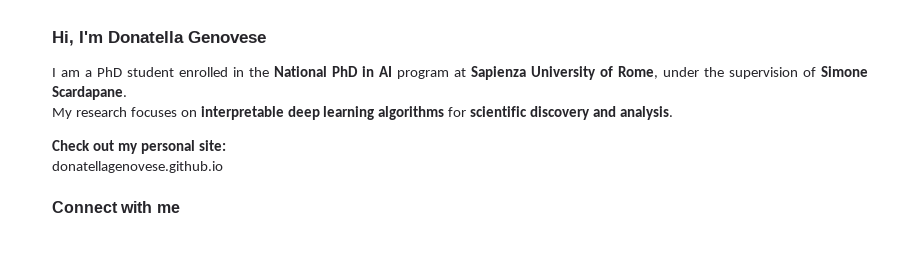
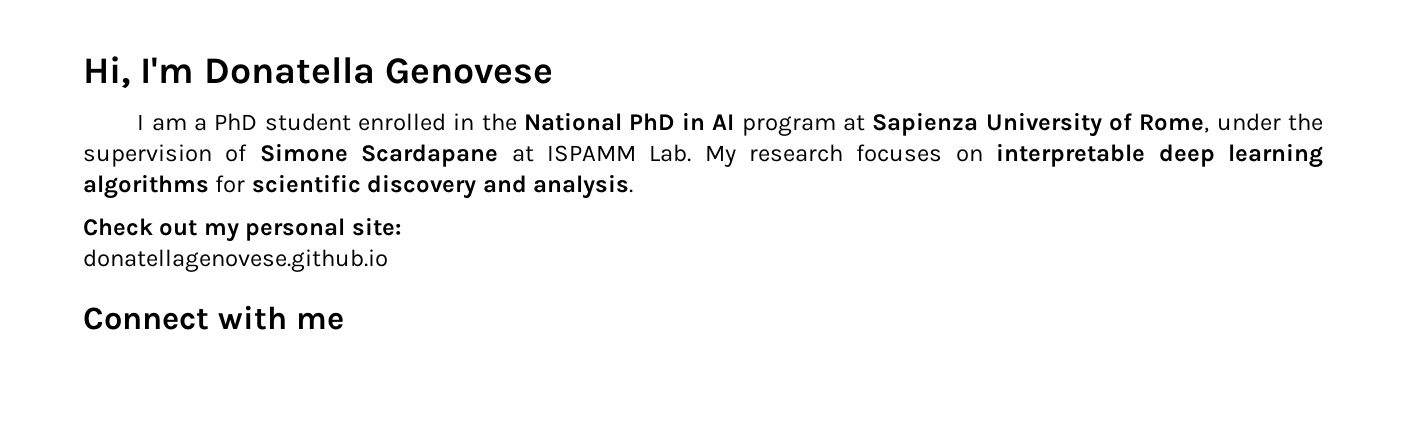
- I am a PhD student enrolled in the National PhD in AI program at Sapienza University of Rome, under the supervision of Simone Scardapane.
- My research focuses on interpretable deep learning algorithms for scientific discovery and analysis.
+ I am a PhD student enrolled in the National PhD in AI program at Sapienza University of Rome, under the supervision of Simone Scardapane at ISPAMM Lab. My research focuses on interpretable deep learning algorithms for scientific discovery and analysis.

